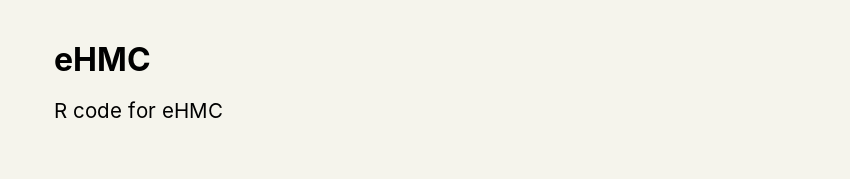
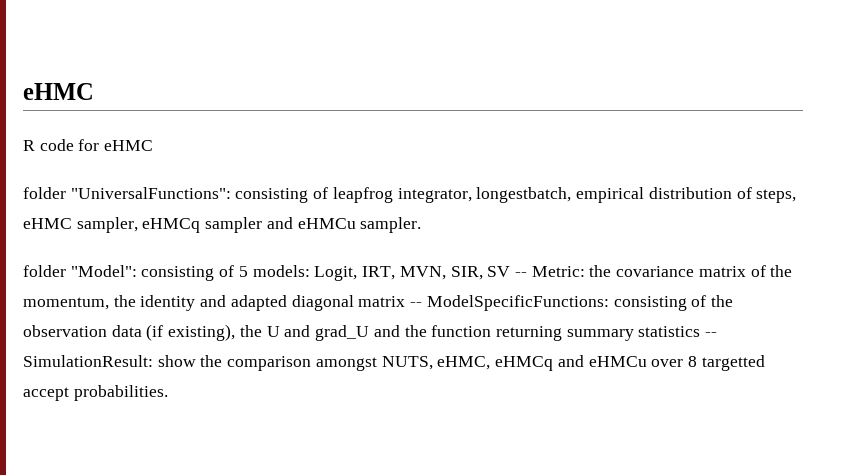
+ folder "UniversalFunctions": consisting of leapfrog integrator, longestbatch, empirical distribution of steps, eHMC sampler, eHMCq sampler and eHMCu sampler.
+ folder "Model": consisting of 5 models: Logit, IRT, MVN, SIR, SV -- Metric: the covariance matrix of the momentum, the identity and adapted diagonal matrix -- ModelSpecificFunctions: consisting of the observation data (if existing), the U and grad_U and the function returning summary statistics -- SimulationResult: show the comparison amongst NUTS, eHMC, eHMCq and eHMCu over 8 targetted accept probabilities.

